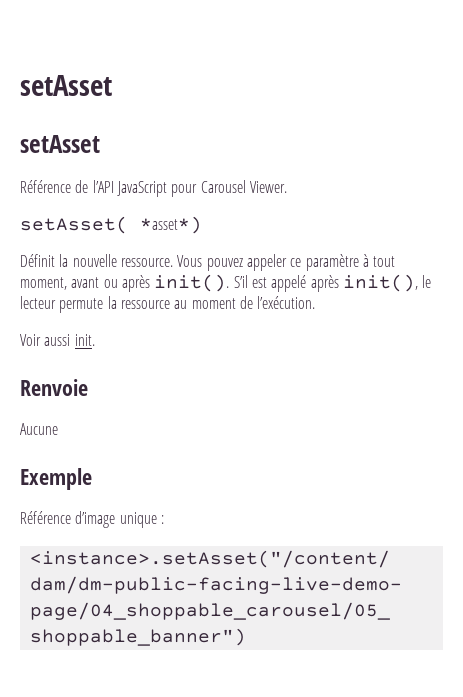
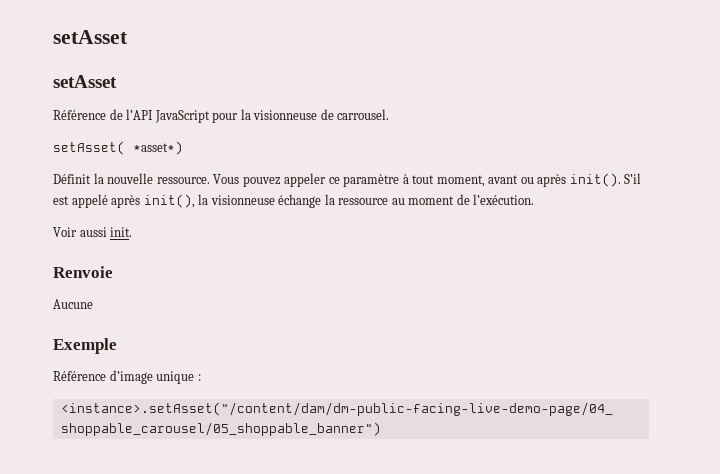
- Référence de l’API JavaScript pour Carousel Viewer.
+ Référence de l’API JavaScript pour la visionneuse de carrousel.
- S’il est appelé après init(), le lecteur permute la ressource au moment de l’exécution.
+ S’il est appelé après init(), la visionneuse échange la ressource au moment de l’exécution.

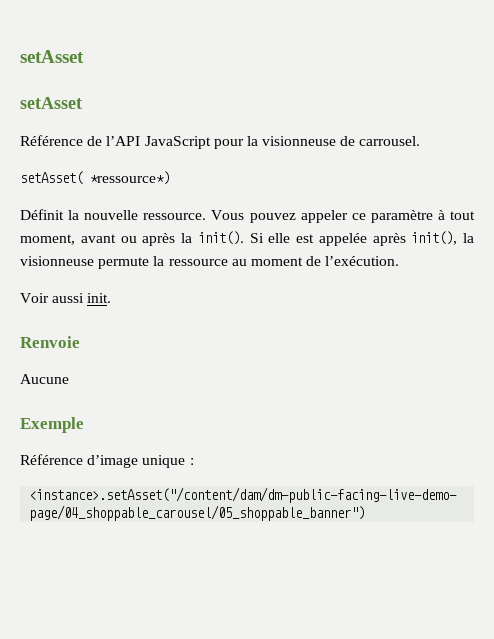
- setAsset( *asset*)
+ setAsset( *ressource*)
- Vous pouvez appeler ce paramètre à tout moment, avant ou après init(). S’il est appelé après init(), la visionneuse échange la ressource au moment de l’exécution.
+ Vous pouvez appeler ce paramètre à tout moment, avant ou après la init(). Si elle est appelée après init(), la visionneuse permute la ressource au moment de l’exécution.

